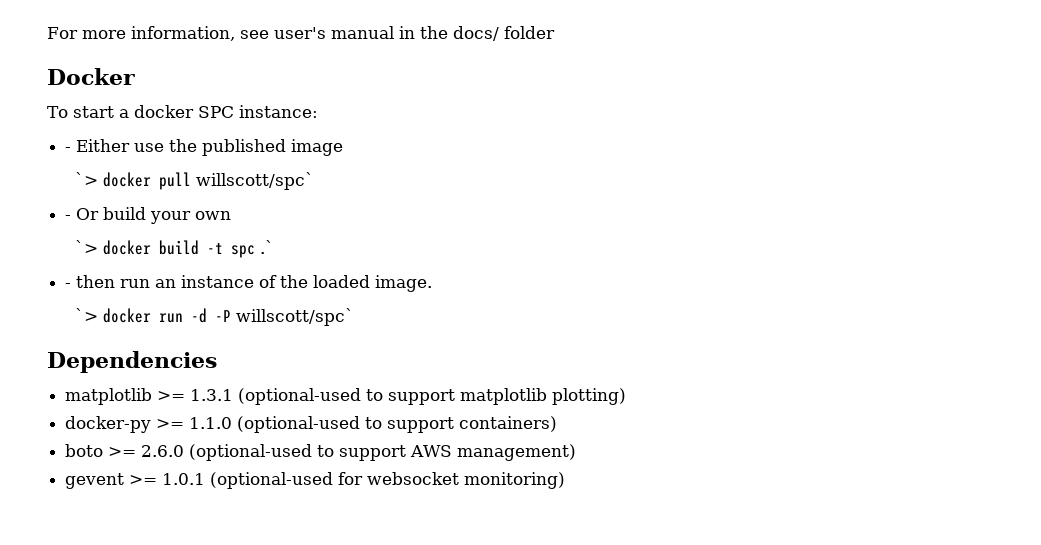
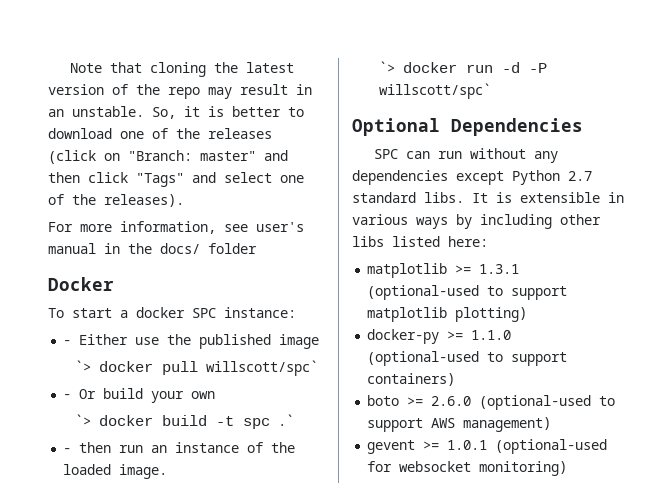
+ Note that cloning the latest version of the repo may result in an unstable. So, it is better to download one of the releases (click on "Branch: master" and then click "Tags" and select one of the releases).
- Dependencies
+ Optional Dependencies
+ SPC can run without any dependencies except Python 2.7 standard libs. It is extensible in various ways by including other libs listed here:

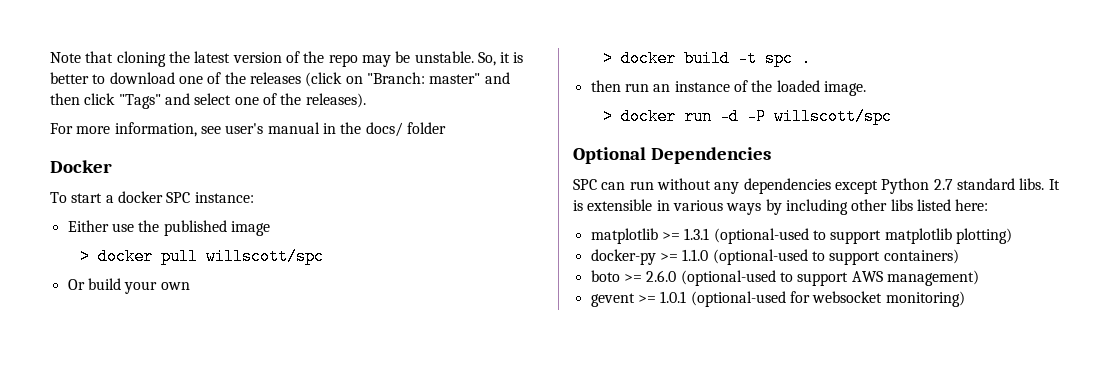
- Note that cloning the latest version of the repo may result in an unstable.
+ Note that cloning the latest version of the repo may be unstable.
- - Either use the published image
+ Either use the published image
- `> docker pull willscott/spc`
- - Or build your own
+ > docker pull willscott/spc
+ Or build your own
- `> docker build -t spc .`
- - then run an instance of the loaded image.
+ > docker build -t spc .
+ then run an instance of the loaded image.
- `> docker run -d -P willscott/spc`
+ > docker run -d -P willscott/spc

